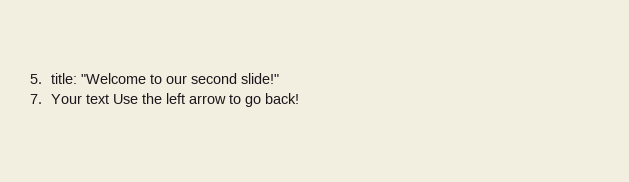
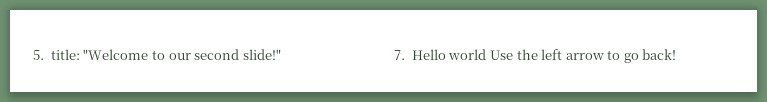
- 7. Your text Use the left arrow to go back!
+ 7. Hello world Use the left arrow to go back!

